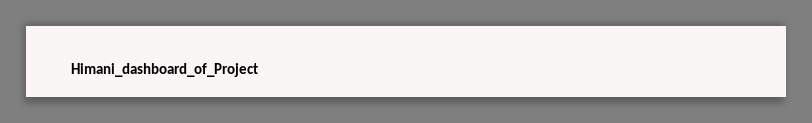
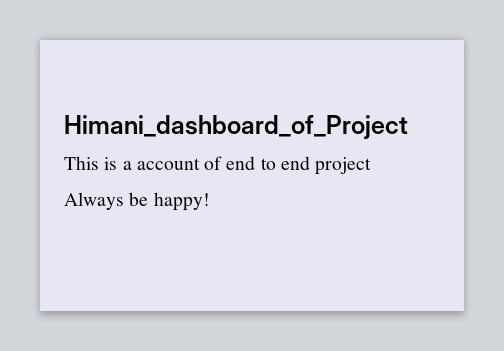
+ This is a account of end to end project
+ Always be happy!

